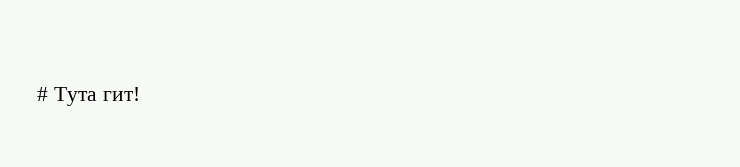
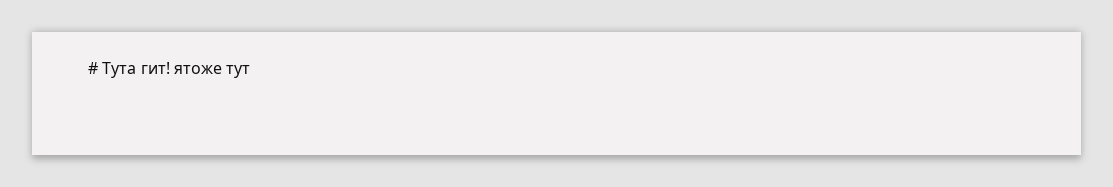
- # Тута гит!
+ # Тута гит! ятоже тут

